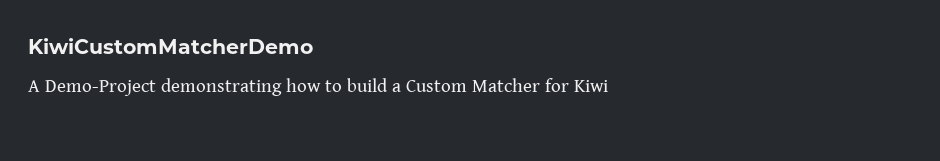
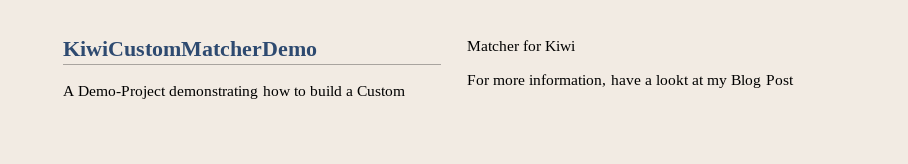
+ For more information, have a lookt at my Blog Post

